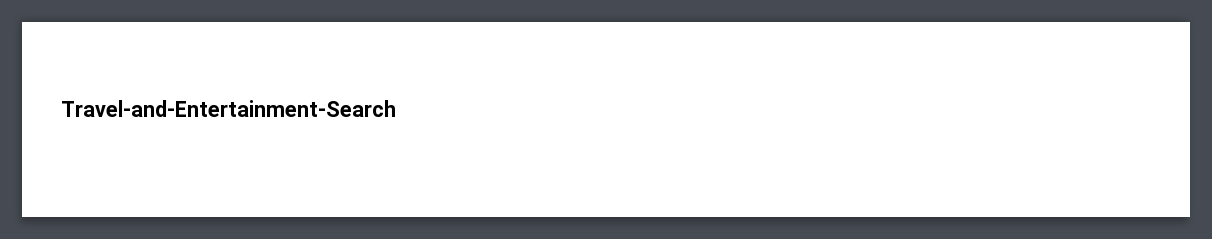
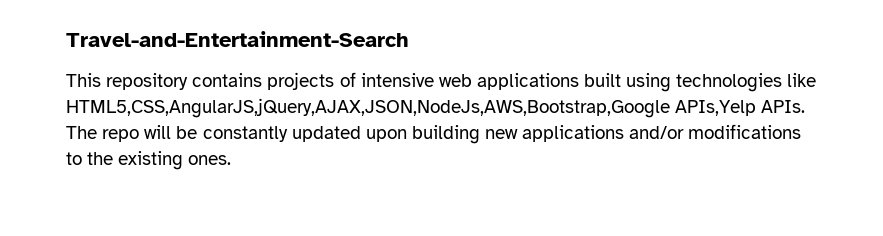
+ This repository contains projects of intensive web applications built using technologies like HTML5,CSS,AngularJS,jQuery,AJAX,JSON,NodeJs,AWS,Bootstrap,Google APIs,Yelp APIs. The repo will be constantly updated upon building new applications and/or modifications to the existing ones.

